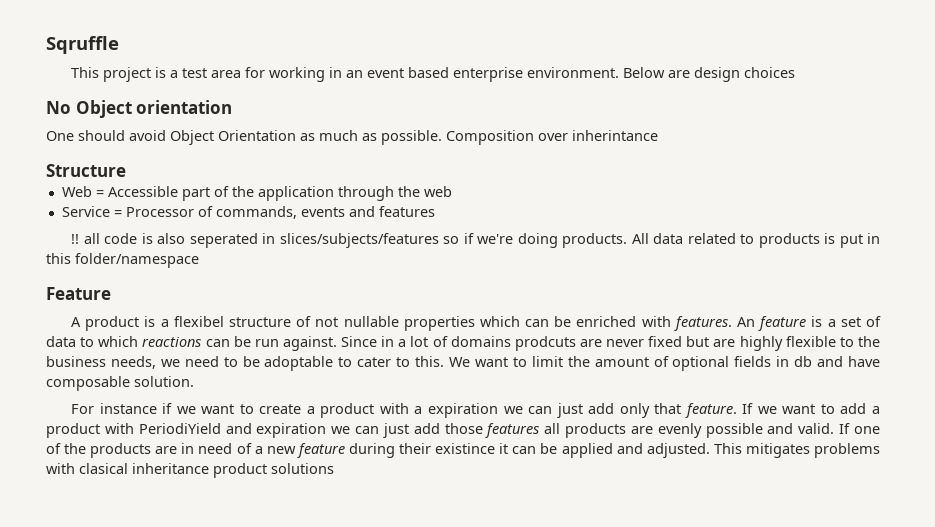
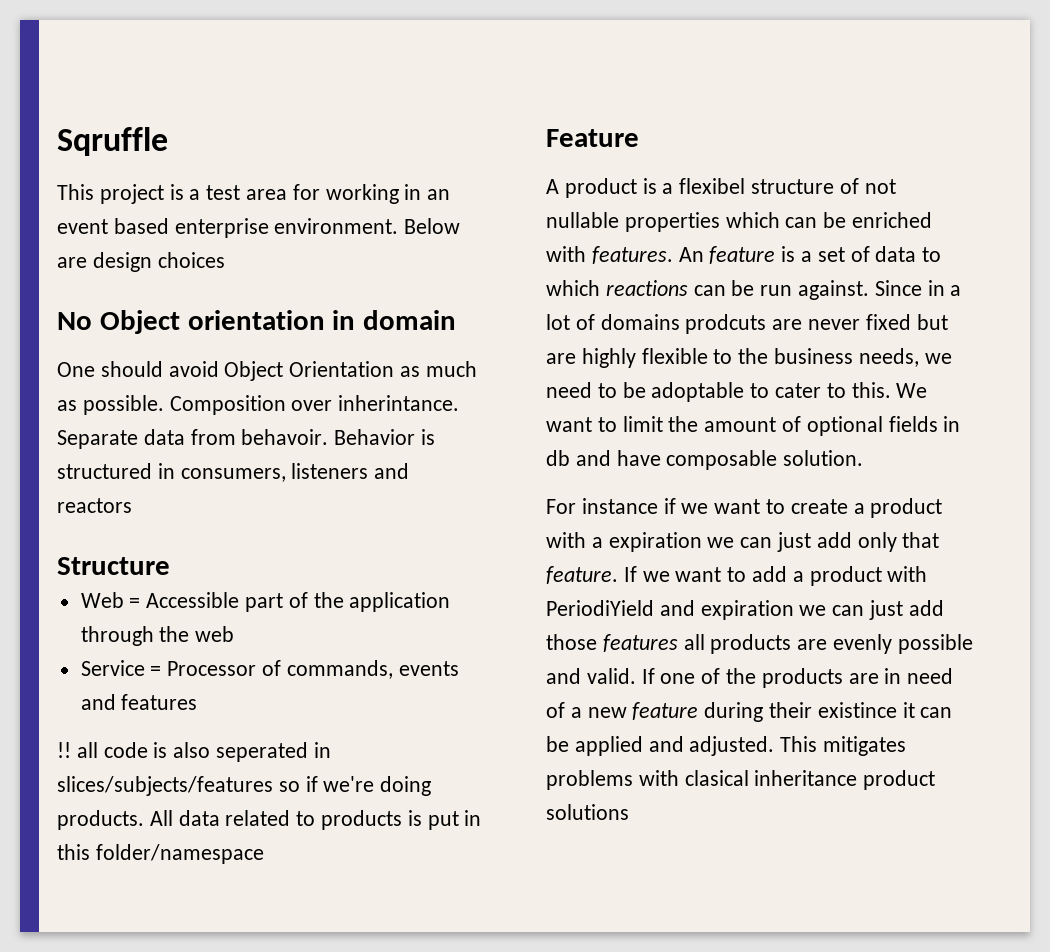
- No Object orientation
+ No Object orientation in domain
- Composition over inherintance
+ Composition over inherintance. Separate data from behavoir. Behavior is structured in consumers, listeners and reactors

